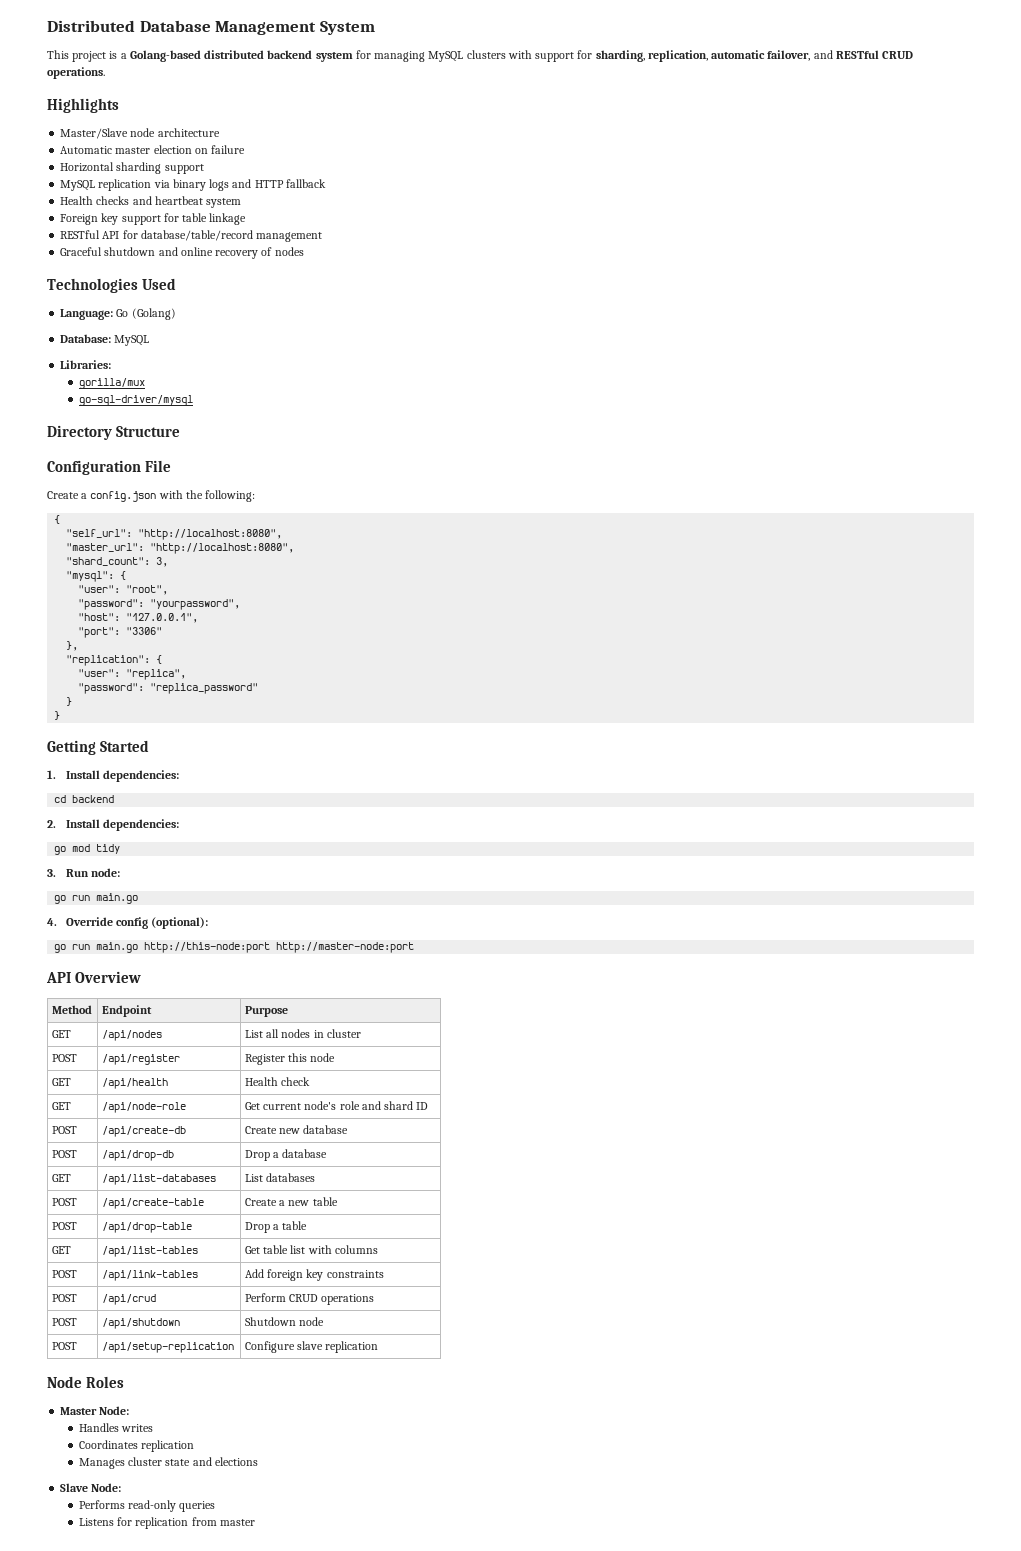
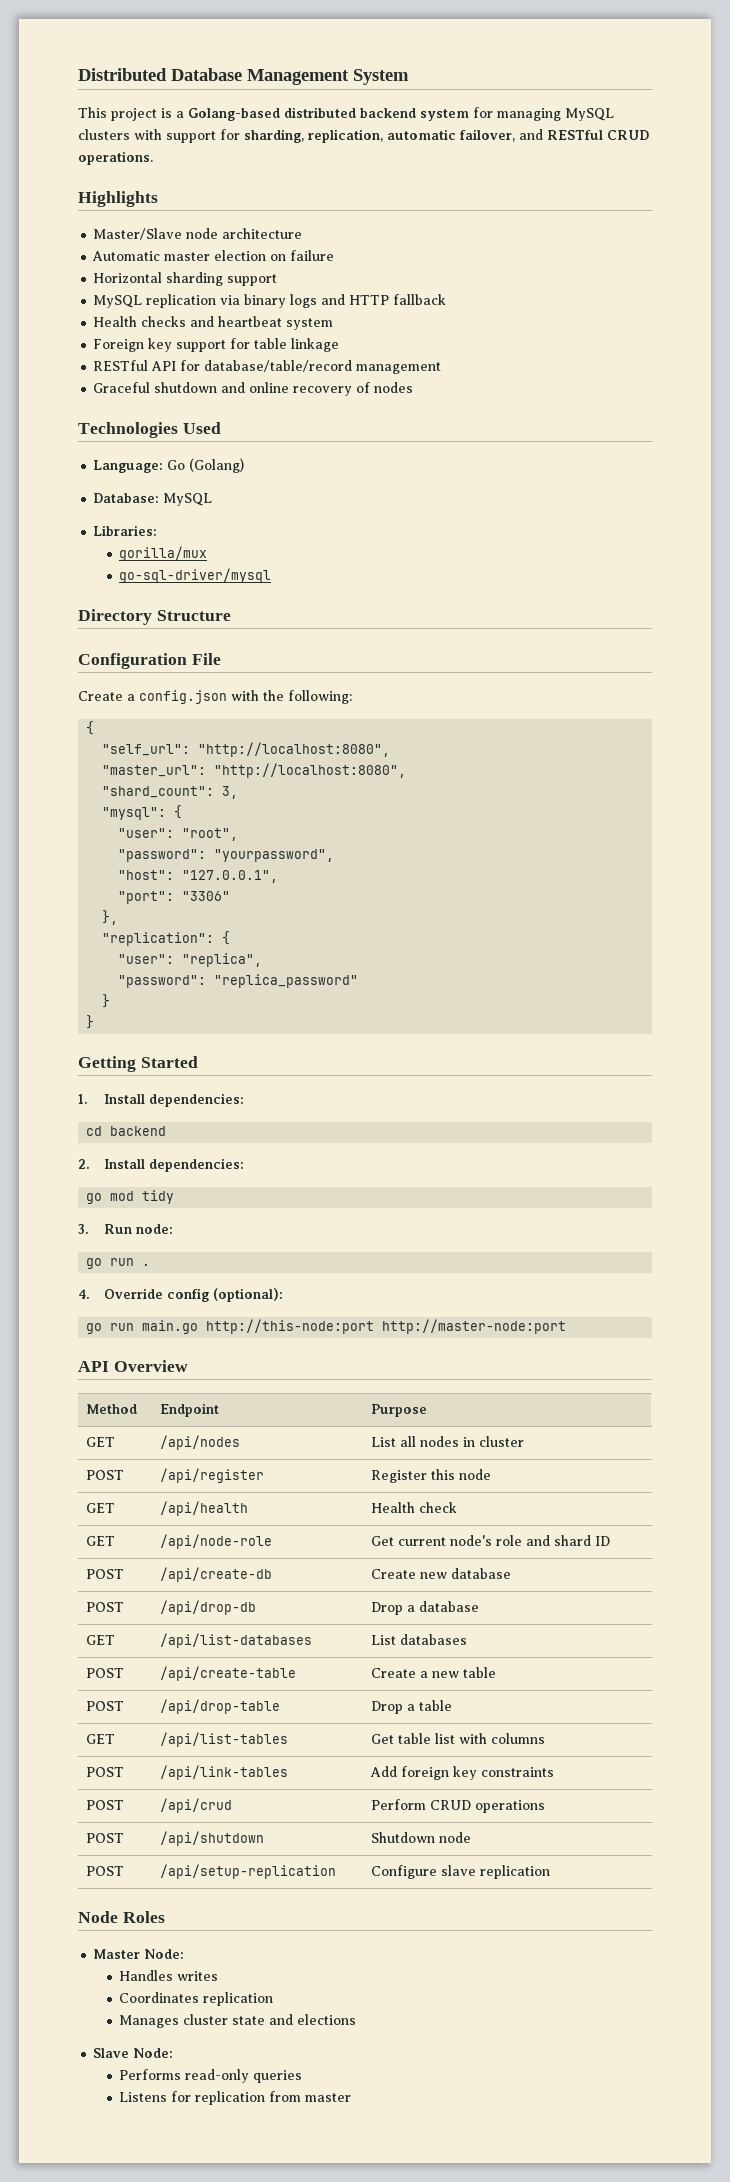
  3. Run node:
- go run main.go
+ go run .

